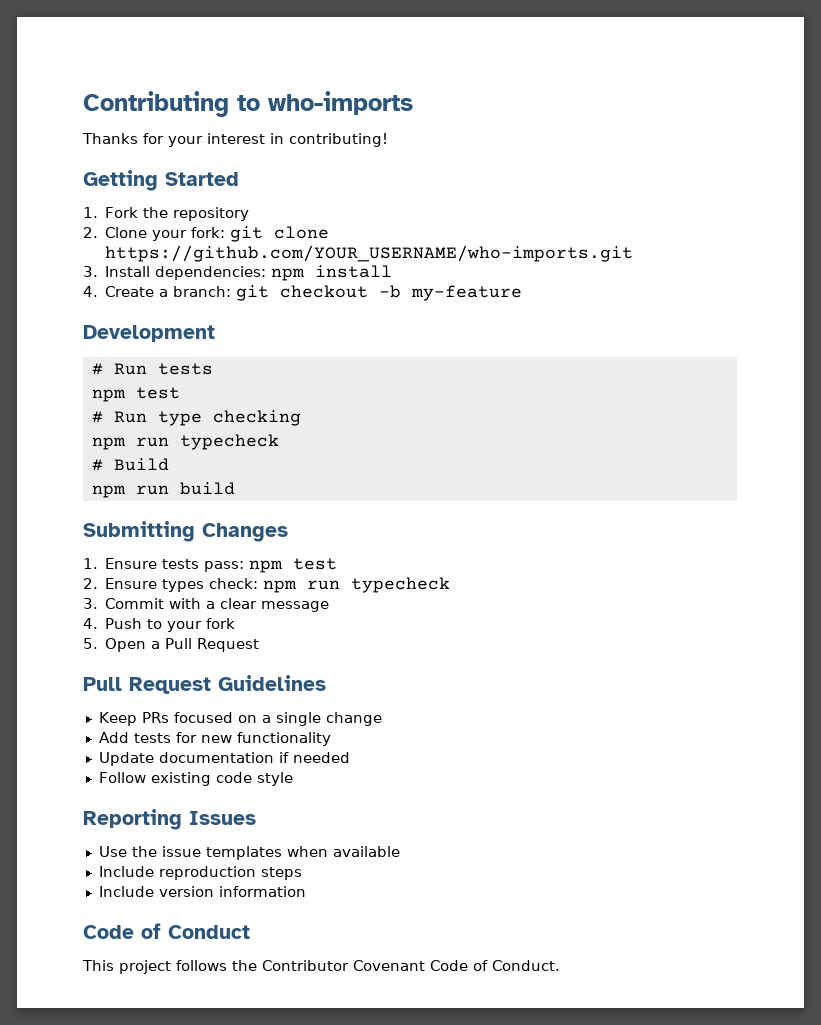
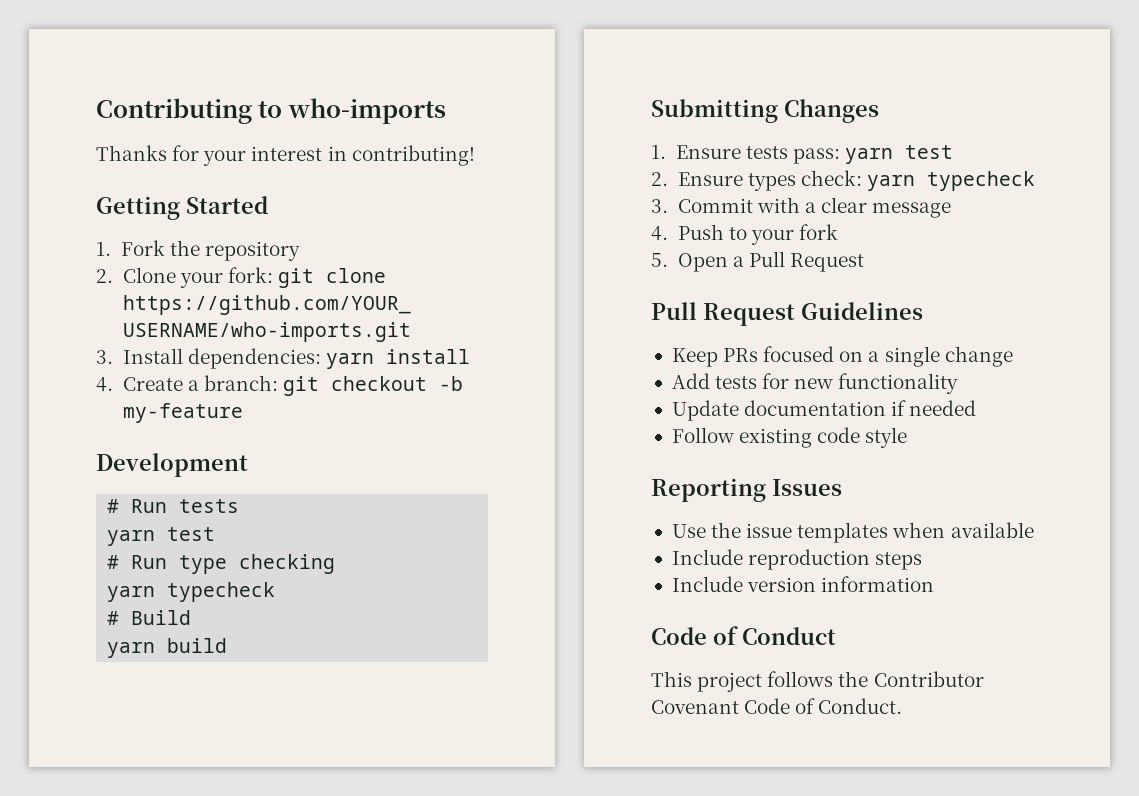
- 3. Install dependencies: npm install
+ 3. Install dependencies: yarn install
  # Run tests
- npm test
+ yarn test
  # Run type checking
- npm run typecheck
+ yarn typecheck
- npm run build
+ yarn build
- 1. Ensure tests pass: npm test
+ 1. Ensure tests pass: yarn test
- 2. Ensure types check: npm run typecheck
+ 2. Ensure types check: yarn typecheck

